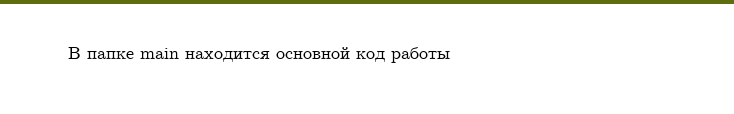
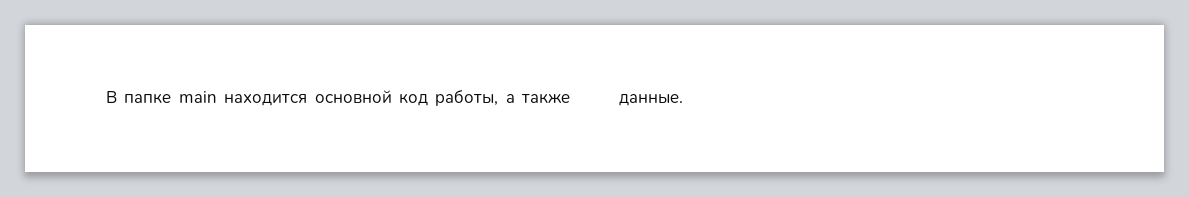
- В папке main находится основной код работы
+ В папке main находится основной код работы, а также данные.

